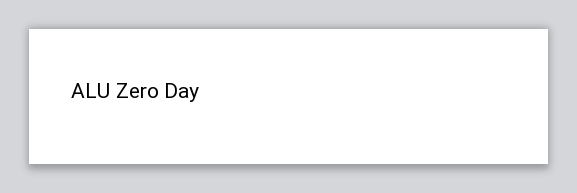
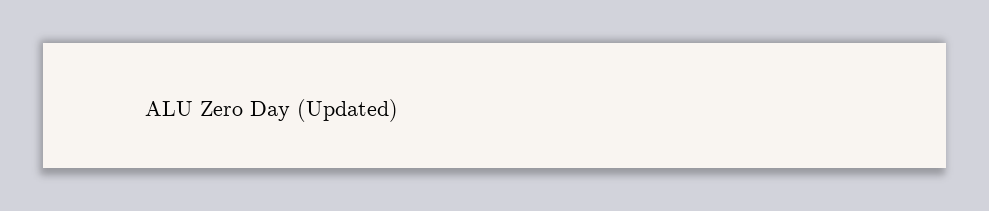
- ALU Zero Day
+ ALU Zero Day (Updated)

